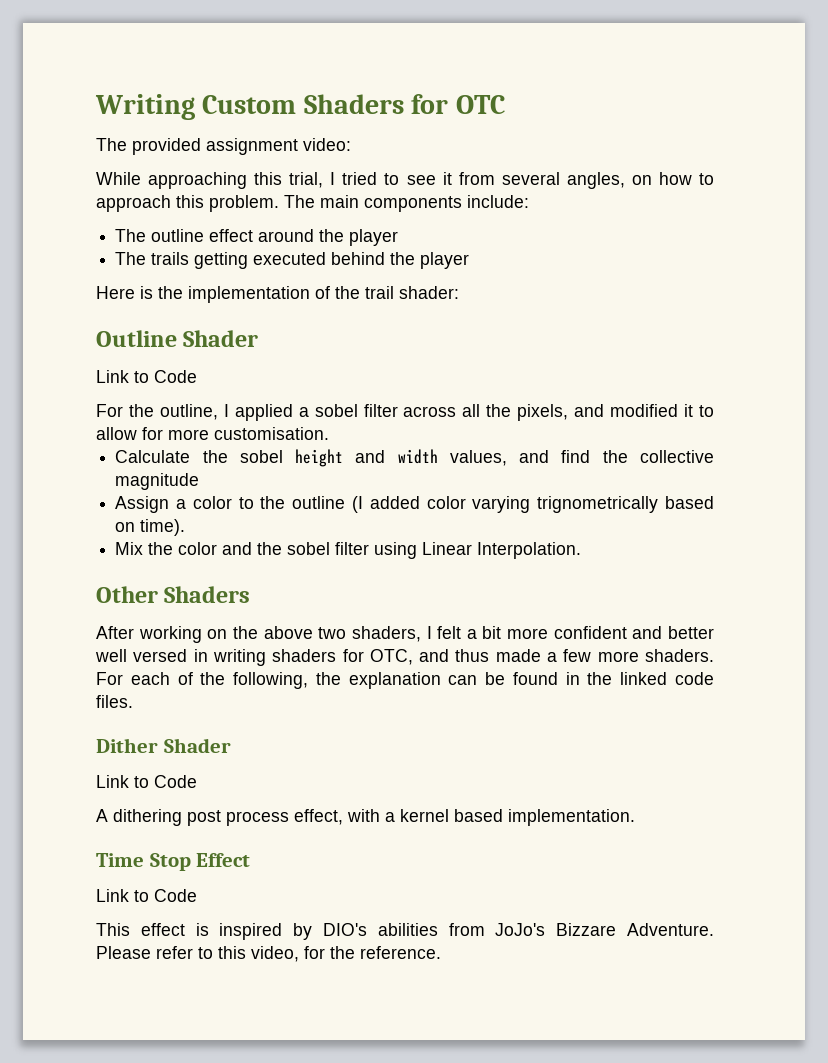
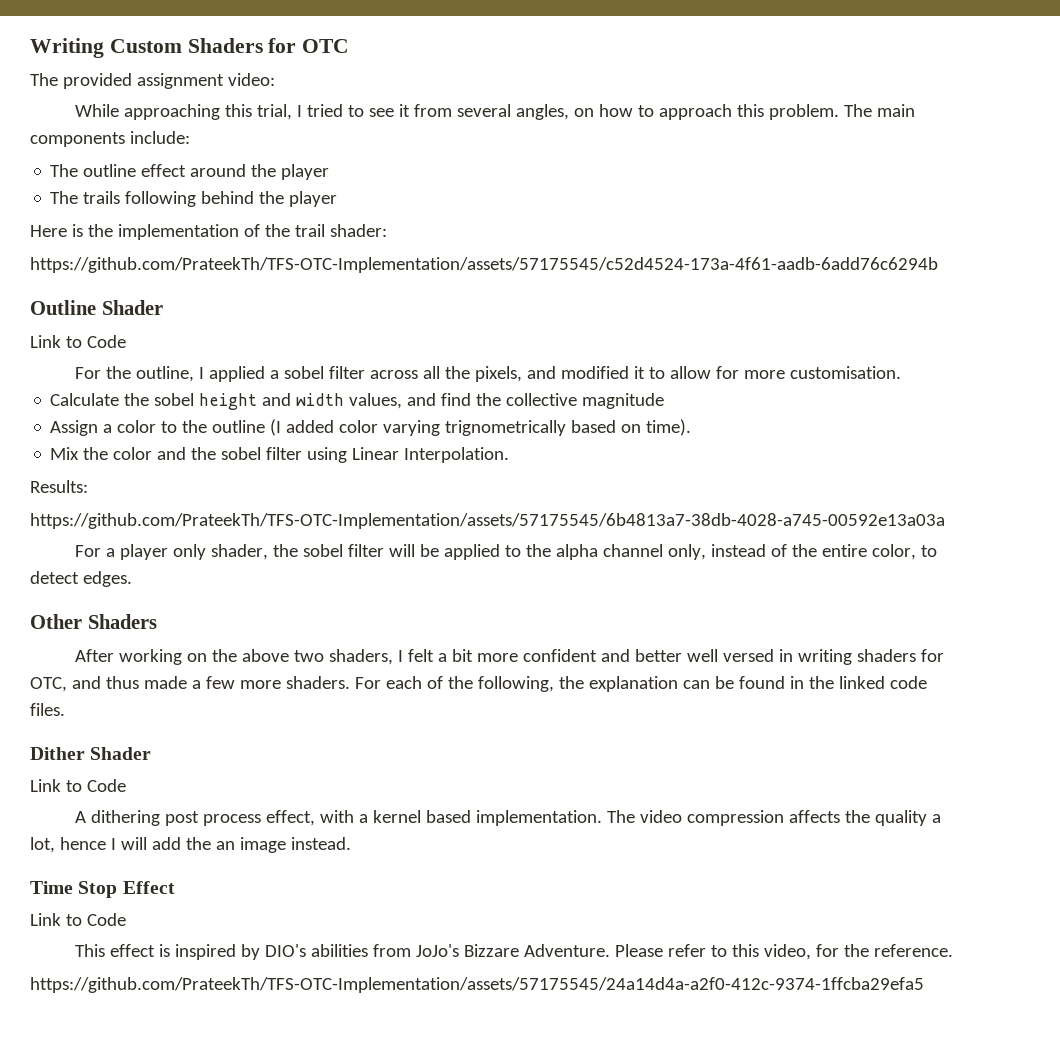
- The trails getting executed behind the player
+ The trails following behind the player
+ https://github.com/PrateekTh/TFS-OTC-Implementation/assets/57175545/c52d4524-173a-4f61-aadb-6add76c6294b
+ Results:
+ https://github.com/PrateekTh/TFS-OTC-Implementation/assets/57175545/6b4813a7-38db-4028-a745-00592e13a03a
+ For a player only shader, the sobel filter will be applied to the alpha channel only, instead of the entire color, to detect edges.
+ The video compression affects the quality a lot, hence I will add the an image instead.
+ https://github.com/PrateekTh/TFS-OTC-Implementation/assets/57175545/24a14d4a-a2f0-412c-9374-1ffcba29efa5

